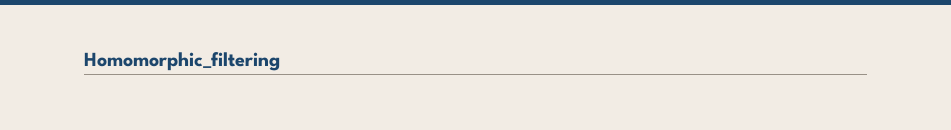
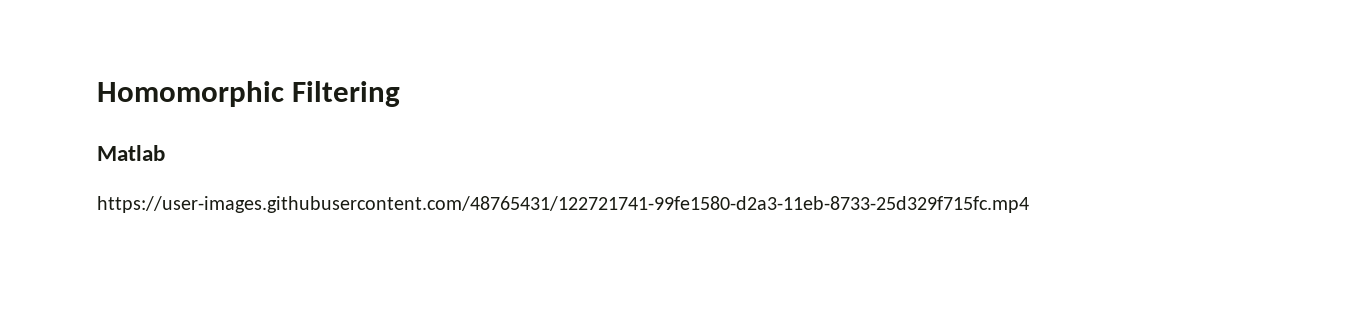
- Homomorphic_filtering
+ Homomorphic Filtering
+ Matlab
+ https://user-images.githubusercontent.com/48765431/122721741-99fe1580-d2a3-11eb-8733-25d329f715fc.mp4

